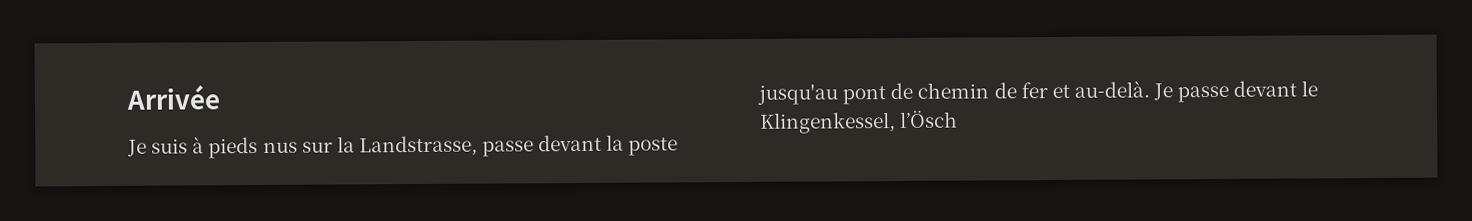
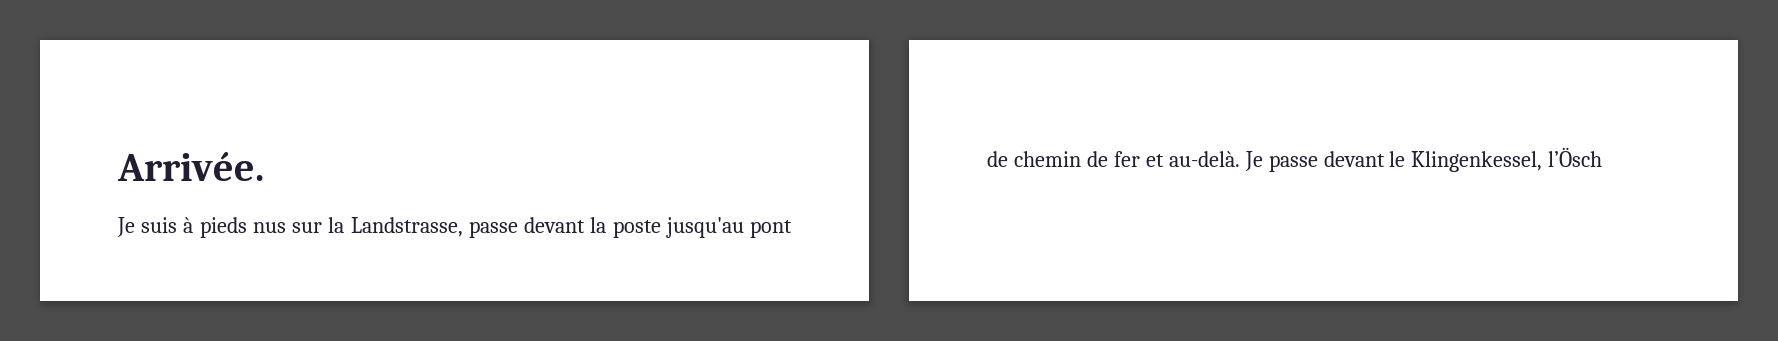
- Arrivée
+ Arrivée.

